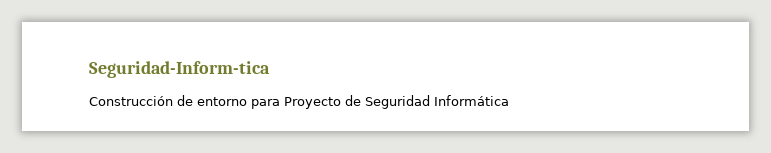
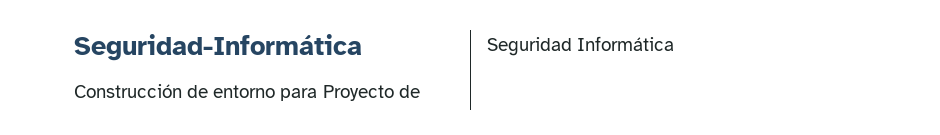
- Seguridad-Inform-tica
+ Seguridad-Informática

